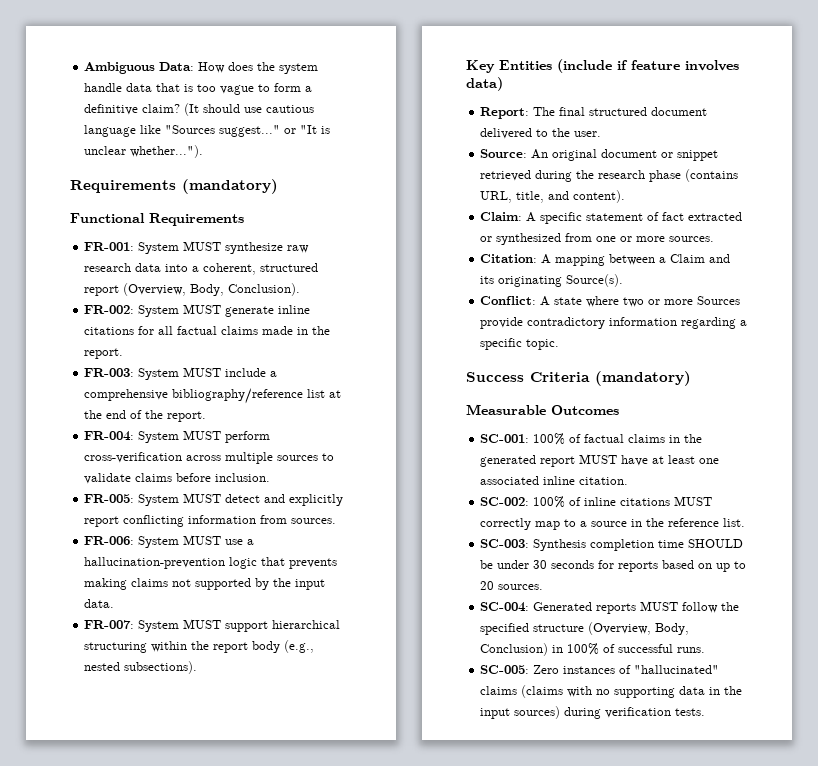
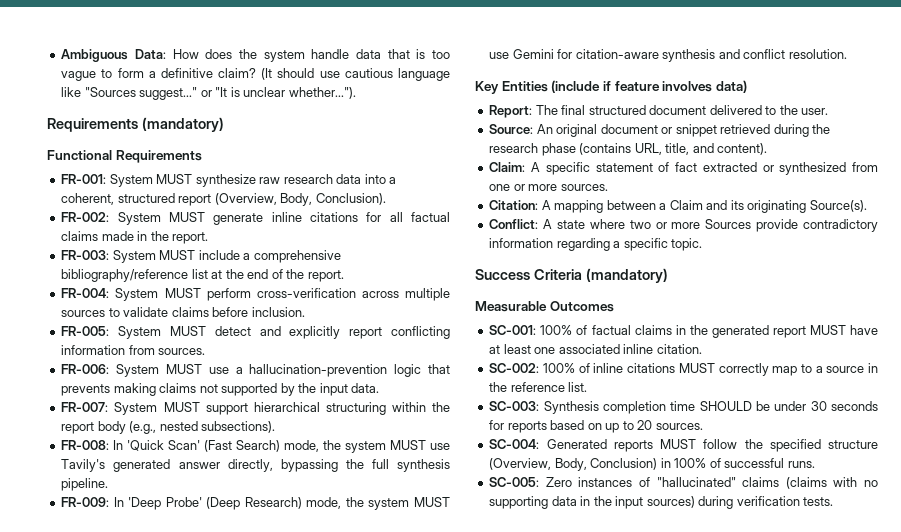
+ FR-008: In 'Quick Scan' (Fast Search) mode, the system MUST use Tavily's generated answer directly, bypassing the full synthesis pipeline.
+ FR-009: In 'Deep Probe' (Deep Research) mode, the system MUST use Gemini for citation-aware synthesis and conflict resolution.

